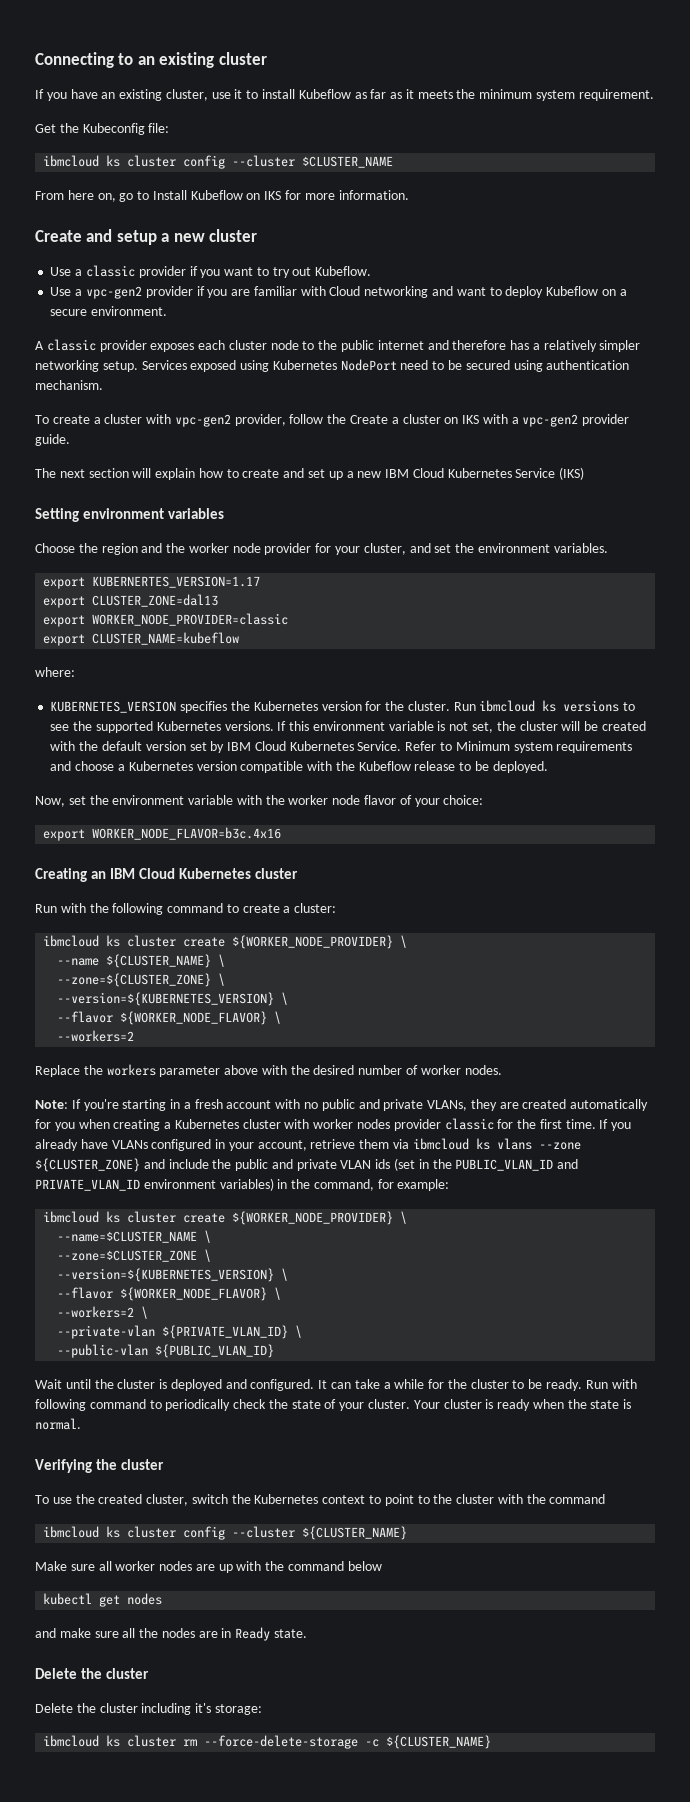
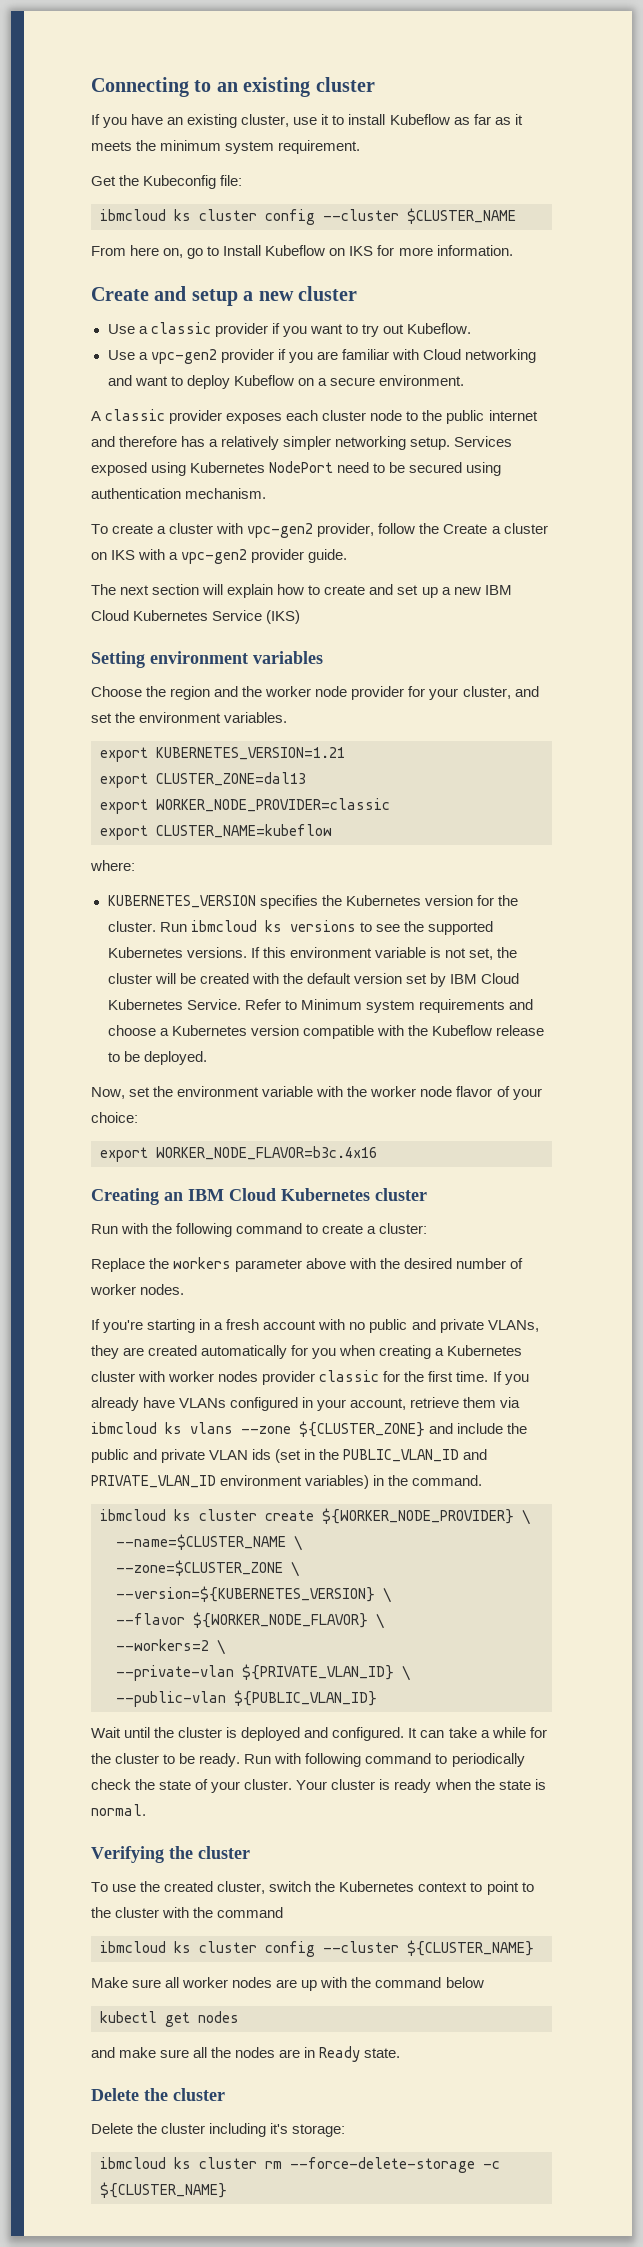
- export KUBERNERTES_VERSION=1.17
+ export KUBERNETES_VERSION=1.21
  Run with the following command to create a cluster:
- ibmcloud ks cluster create ${WORKER_NODE_PROVIDER} \
- --name ${CLUSTER_NAME} \
- --zone=${CLUSTER_ZONE} \
- --version=${KUBERNETES_VERSION} \
- --flavor ${WORKER_NODE_FLAVOR} \
- --workers=2
- Note: If you're starting in a fresh account with no public and private VLANs, they are created automatically for you when creating a Kubernetes cluster with worker nodes provider classic for the first time.
+ If you're starting in a fresh account with no public and private VLANs, they are created automatically for you when creating a Kubernetes cluster with worker nodes provider classic for the first time.
- If you already have VLANs configured in your account, retrieve them via ibmcloud ks vlans --zone ${CLUSTER_ZONE} and include the public and private VLAN ids (set in the PUBLIC_VLAN_ID and PRIVATE_VLAN_ID environment variables) in the command, for example:
+ If you already have VLANs configured in your account, retrieve them via ibmcloud ks vlans --zone ${CLUSTER_ZONE} and include the public and private VLAN ids (set in the PUBLIC_VLAN_ID and PRIVATE_VLAN_ID environment variables) in the command.

